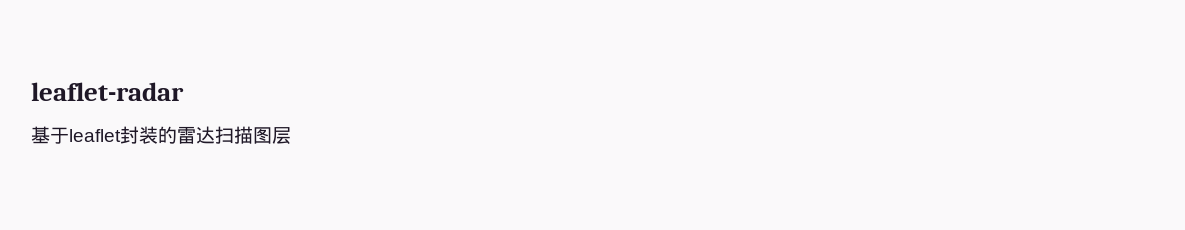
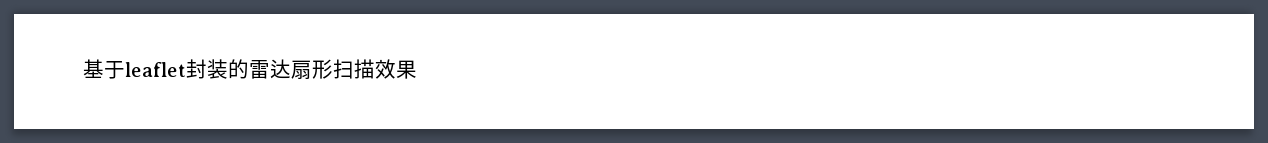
- leaflet-radar
- 基于leaflet封装的雷达扫描图层
+ 基于leaflet封装的雷达扇形扫描效果

